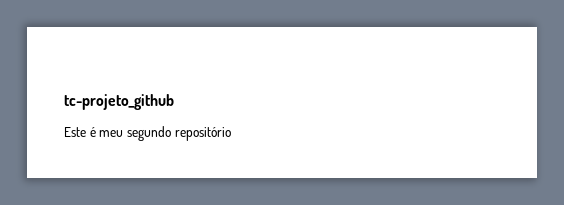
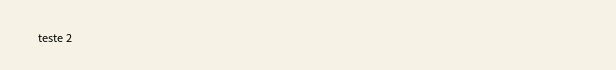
- tc-projeto_github
- Este é meu segundo repositório
+ teste 2

